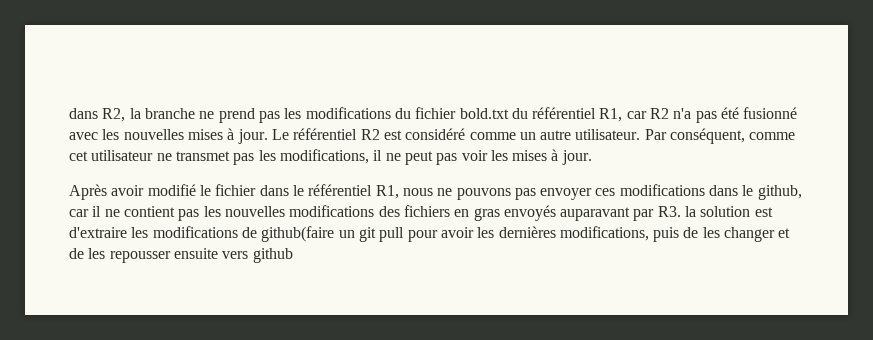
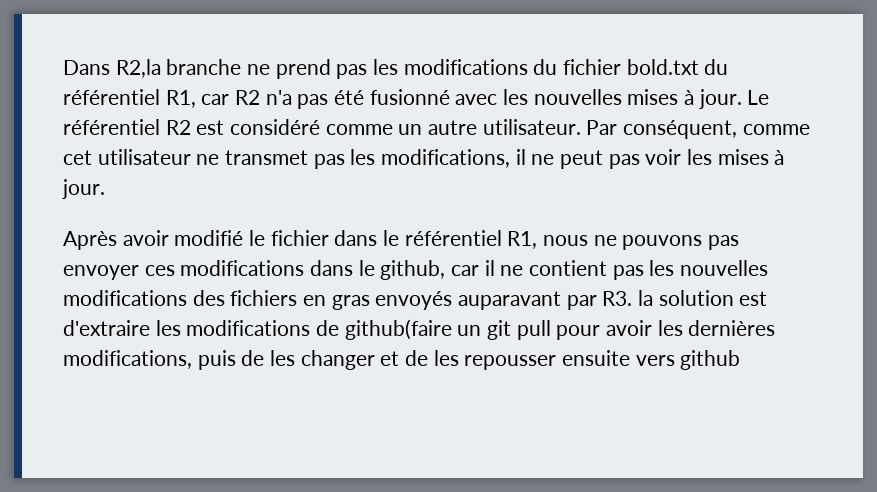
- dans R2, la branche ne prend pas les modifications du fichier bold.txt du référentiel R1, car R2 n'a pas été fusionné avec les nouvelles mises à jour.
+ Dans R2,la branche ne prend pas les modifications du fichier bold.txt du référentiel R1, car R2 n'a pas été fusionné avec les nouvelles mises à jour.

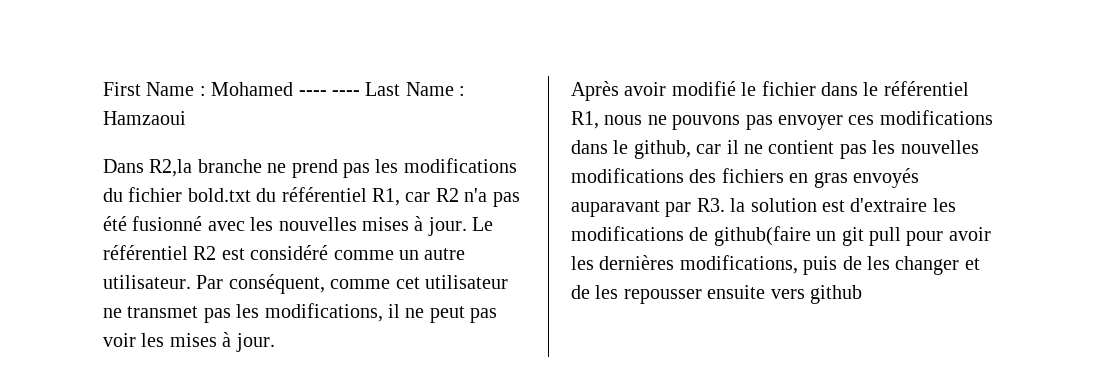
+ First Name : Mohamed ---- ---- Last Name : Hamzaoui

